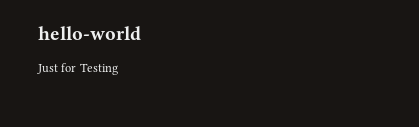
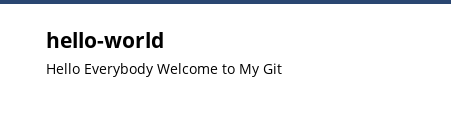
- Just for Testing
+ Hello Everybody Welcome to My Git

